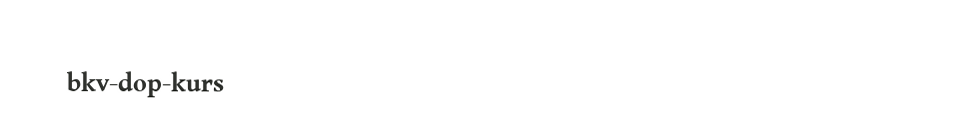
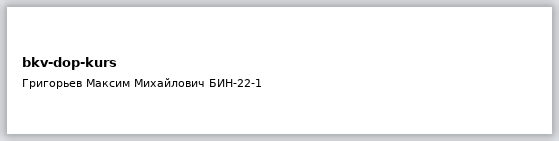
+ Григорьев Максим Михайлович БИН-22-1

